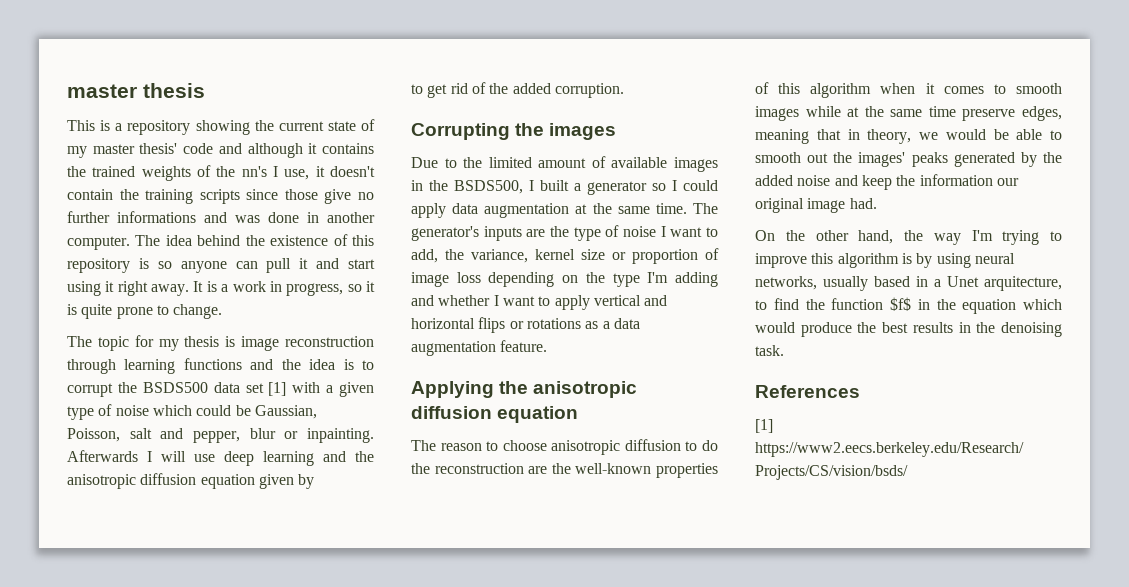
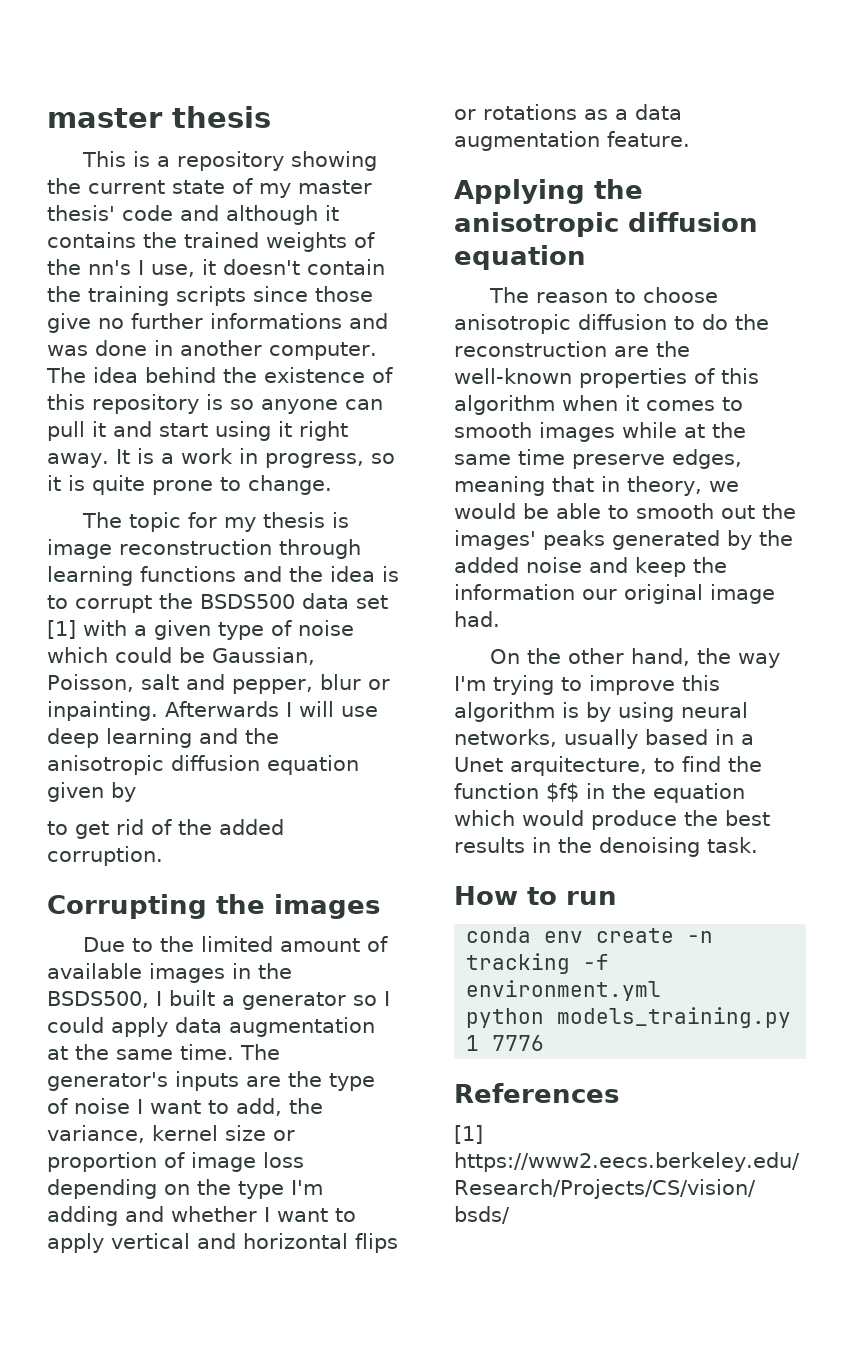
+ How to run
+ conda env create -n tracking -f environment.yml
+ python models_training.py 1 7776

